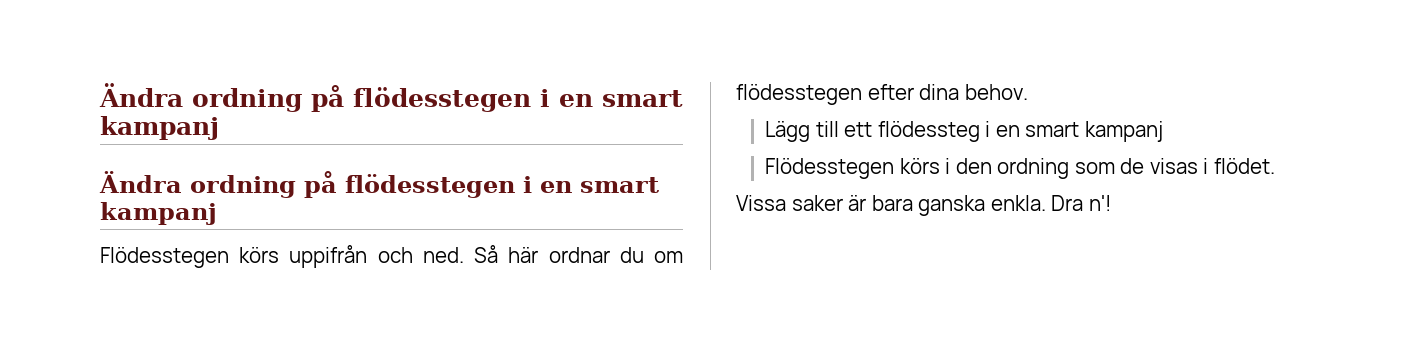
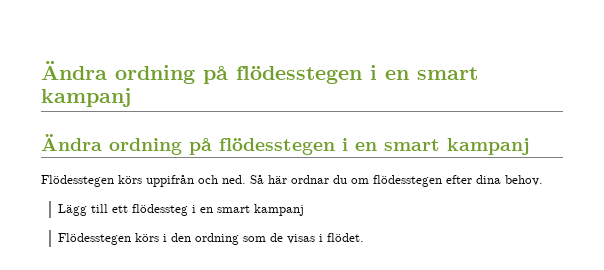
- Vissa saker är bara ganska enkla. Dra n'!

